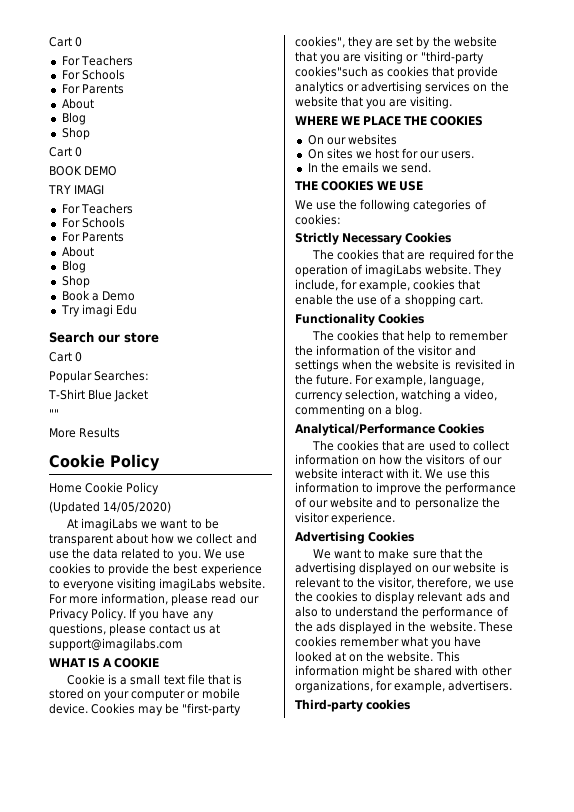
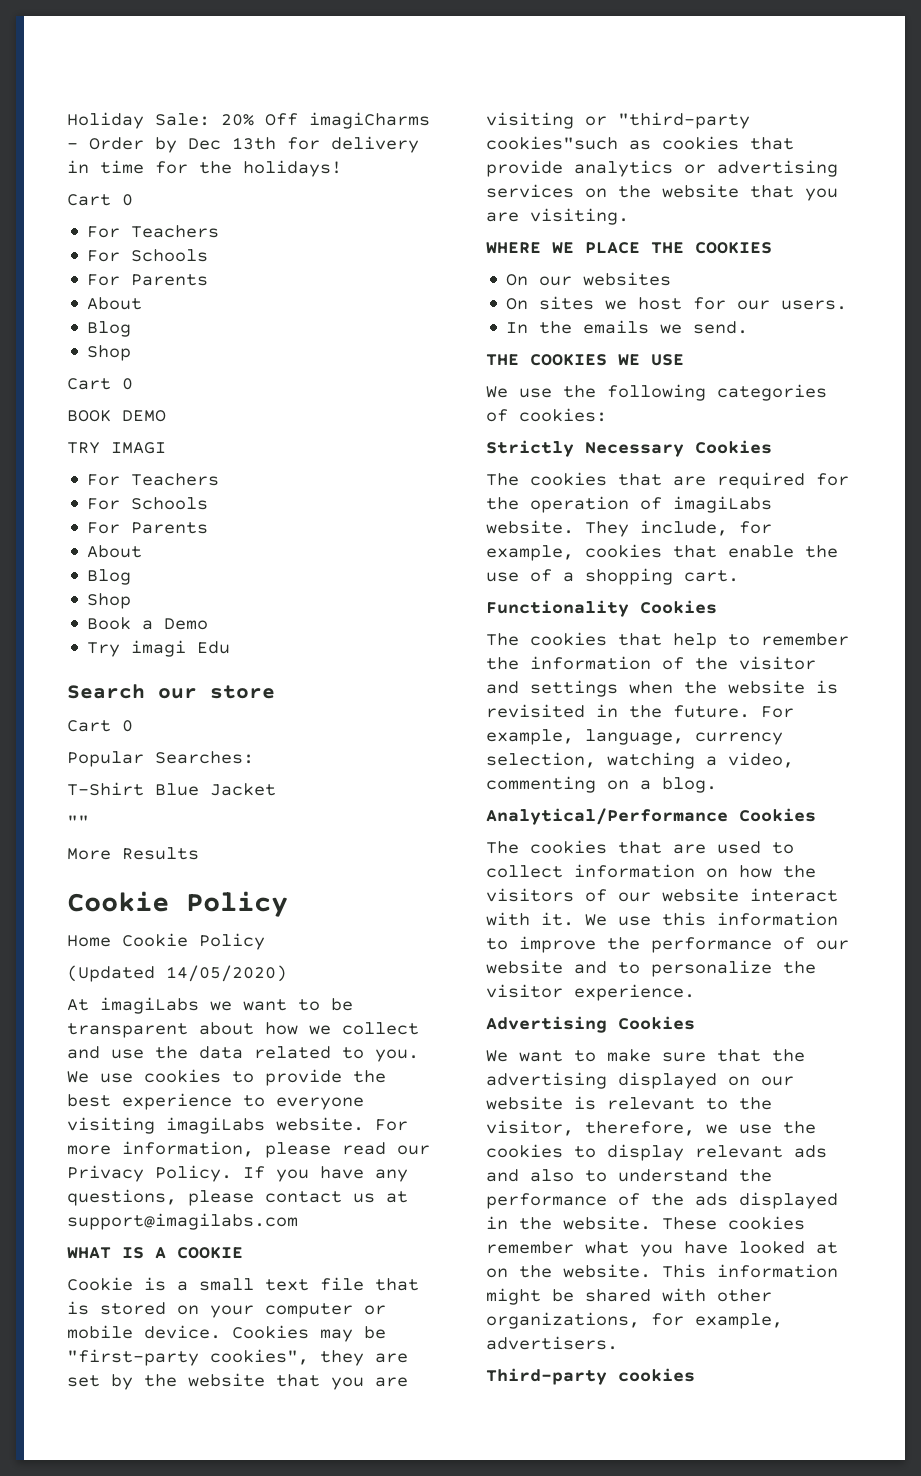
+ Holiday Sale: 20% Off imagiCharms - Order by Dec 13th for delivery in time for the holidays!

